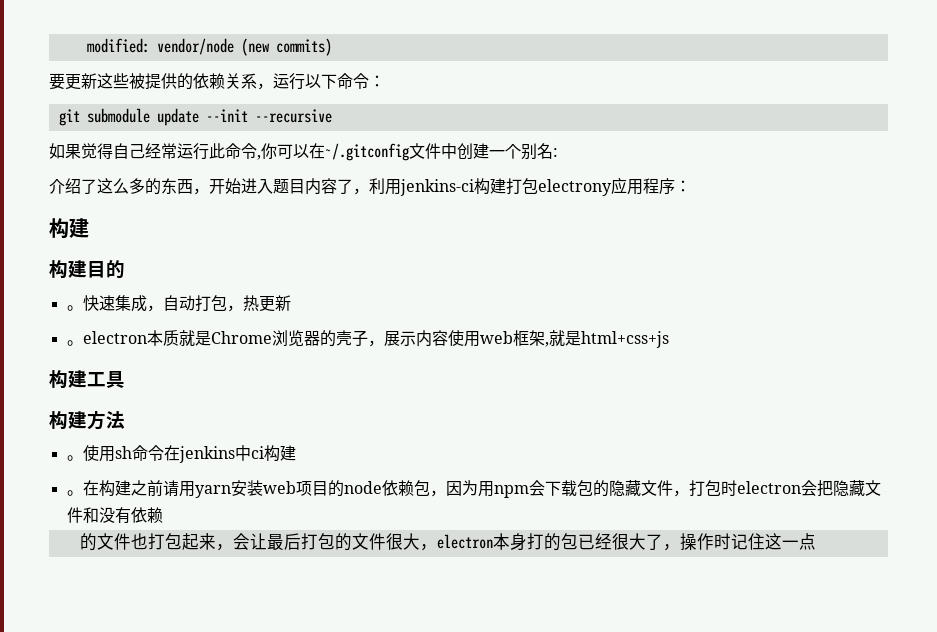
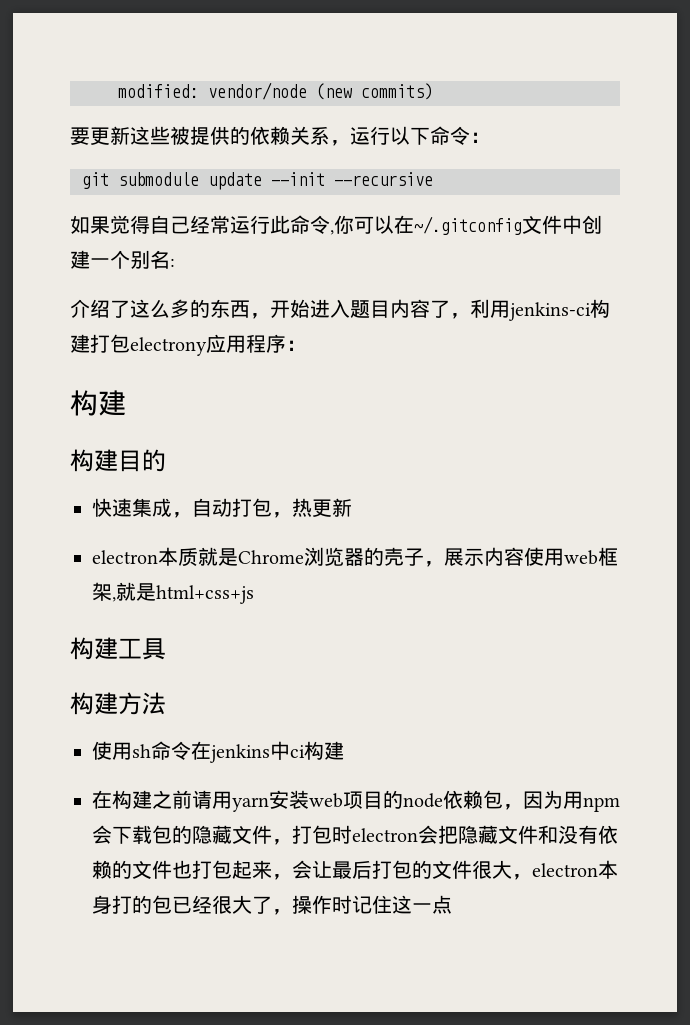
  构建目的
- 。快速集成，自动打包，热更新
+ 快速集成，自动打包，热更新
- 。electron本质就是Chrome浏览器的壳子，展示内容使用web框架,就是html+css+js
+ electron本质就是Chrome浏览器的壳子，展示内容使用web框架,就是html+css+js
  构建方法
- 。使用sh命令在jenkins中ci构建
- 。在构建之前请用yarn安装web项目的node依赖包，因为用npm会下载包的隐藏文件，打包时electron会把隐藏文件和没有依赖
- 的文件也打包起来，会让最后打包的文件很大，electron本身打的包已经很大了，操作时记住这一点
+ 使用sh命令在jenkins中ci构建
+ 在构建之前请用yarn安装web项目的node依赖包，因为用npm会下载包的隐藏文件，打包时electron会把隐藏文件和没有依赖的文件也打包起来，会让最后打包的文件很大，electron本身打的包已经很大了，操作时记住这一点

